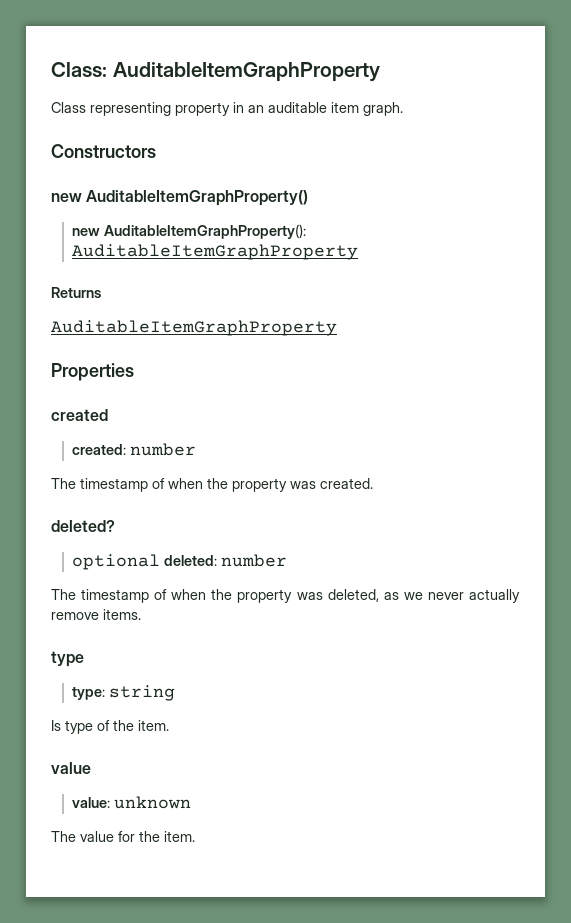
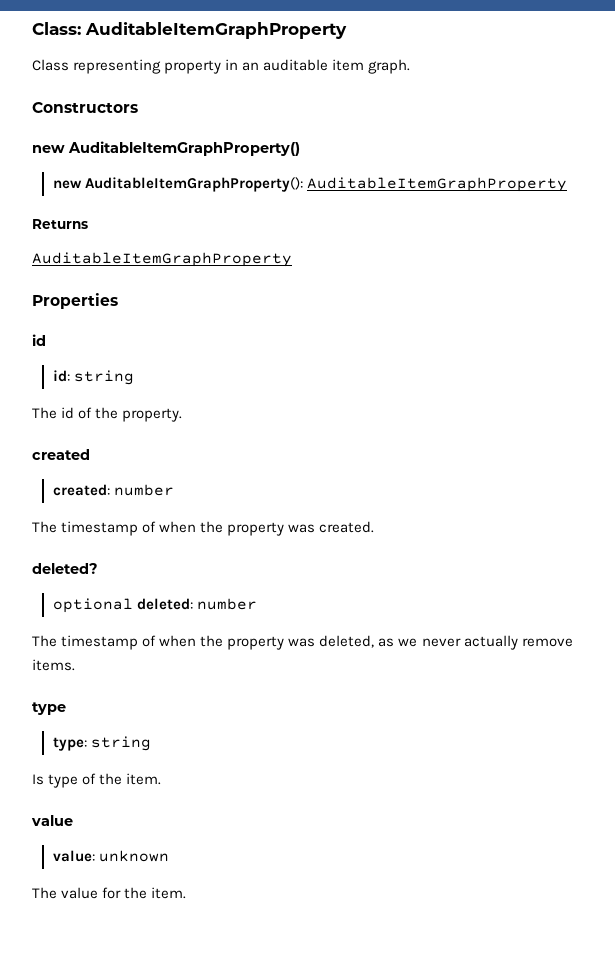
  Properties
+ id
+ id: string
+ The id of the property.

